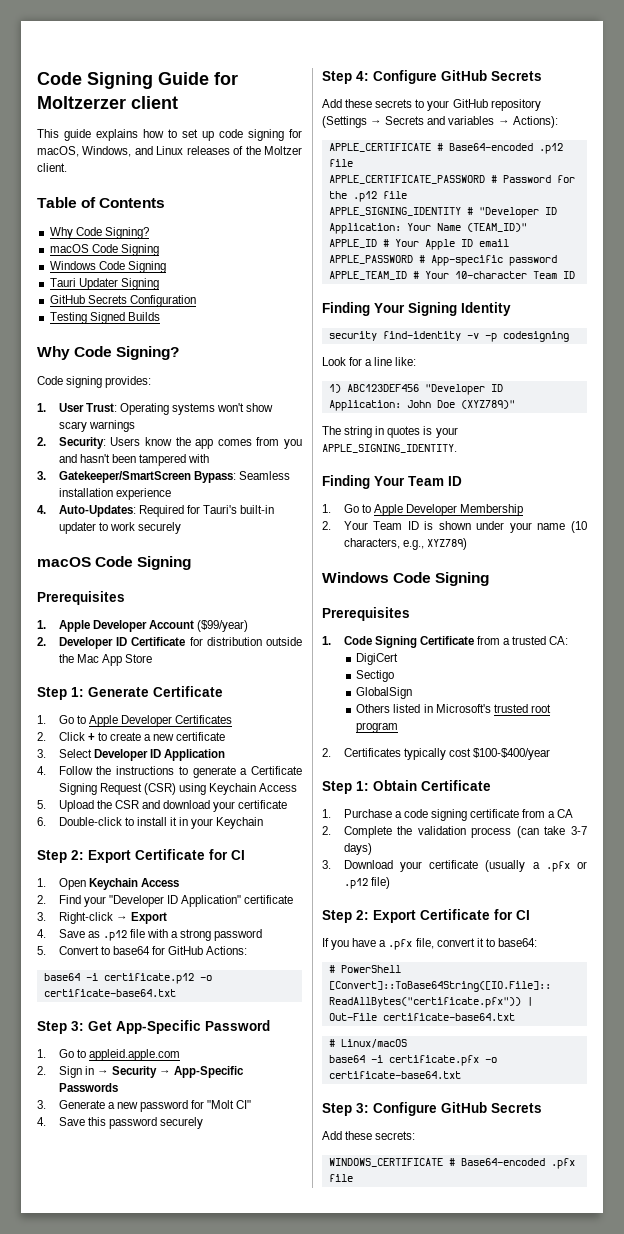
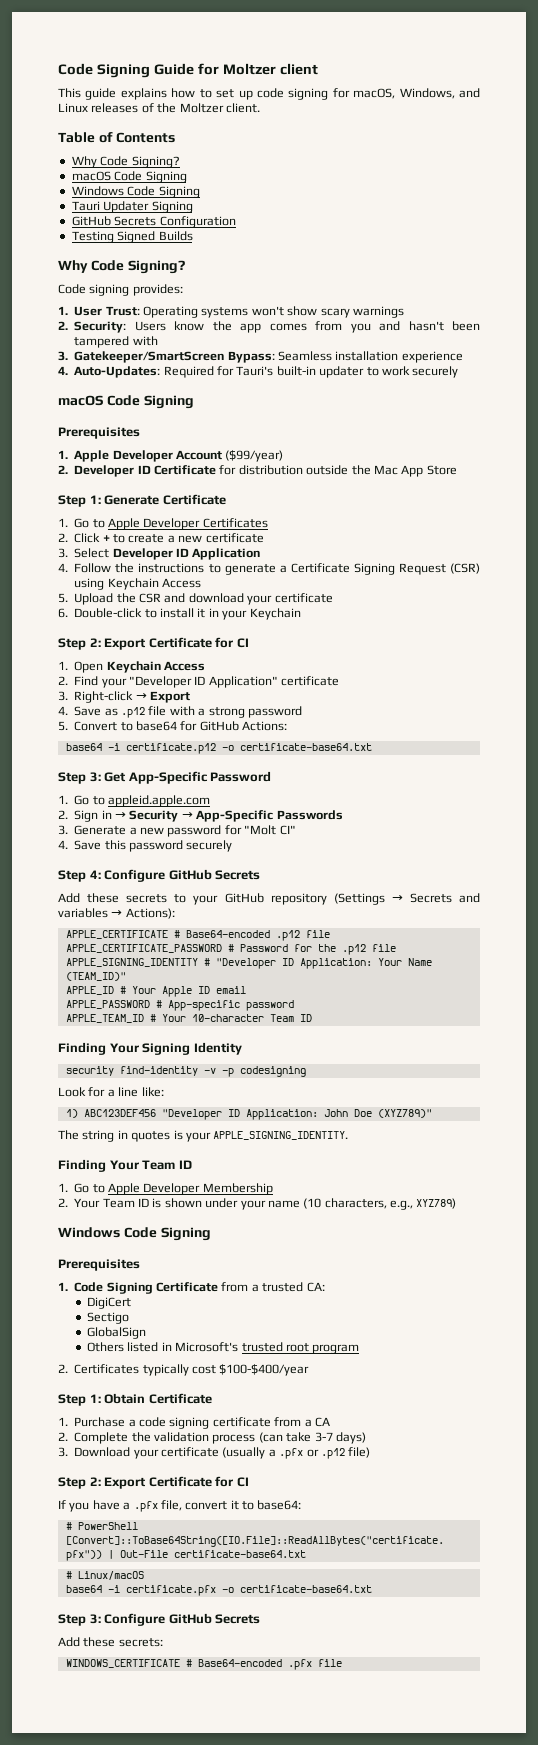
- Code Signing Guide for Moltzerzer client
+ Code Signing Guide for Moltzer client

